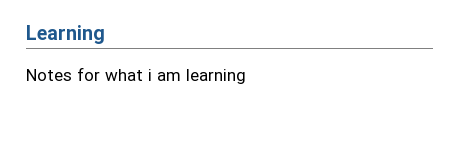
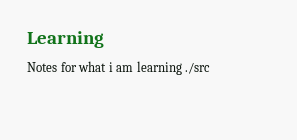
- Notes for what i am learning
+ Notes for what i am learning ./src

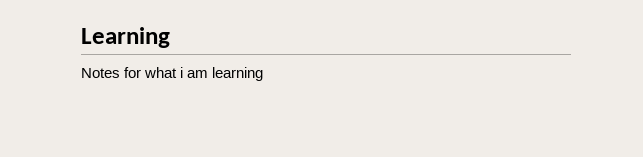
- Notes for what i am learning ./src
+ Notes for what i am learning

